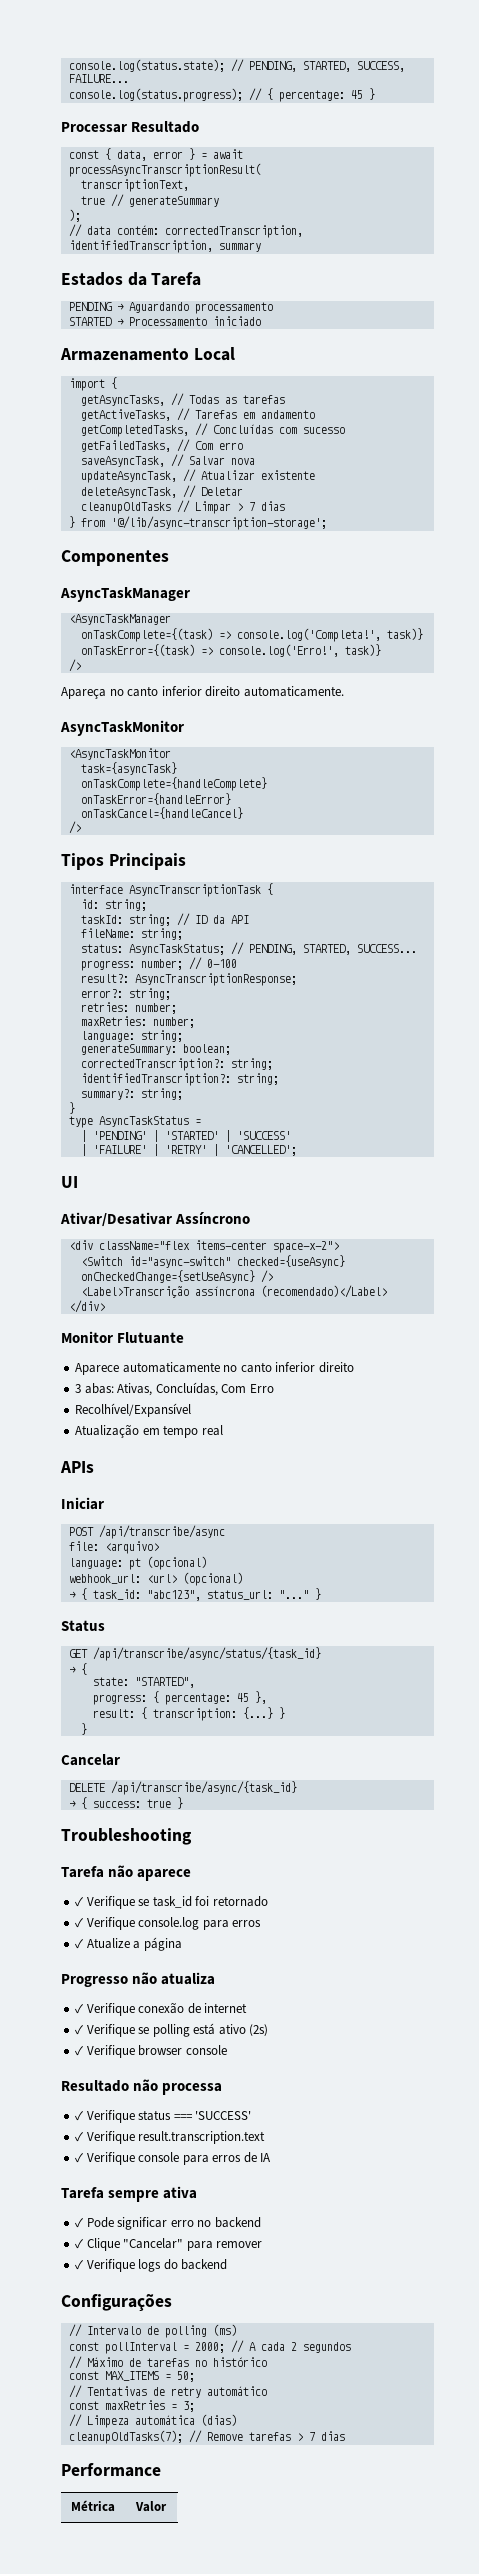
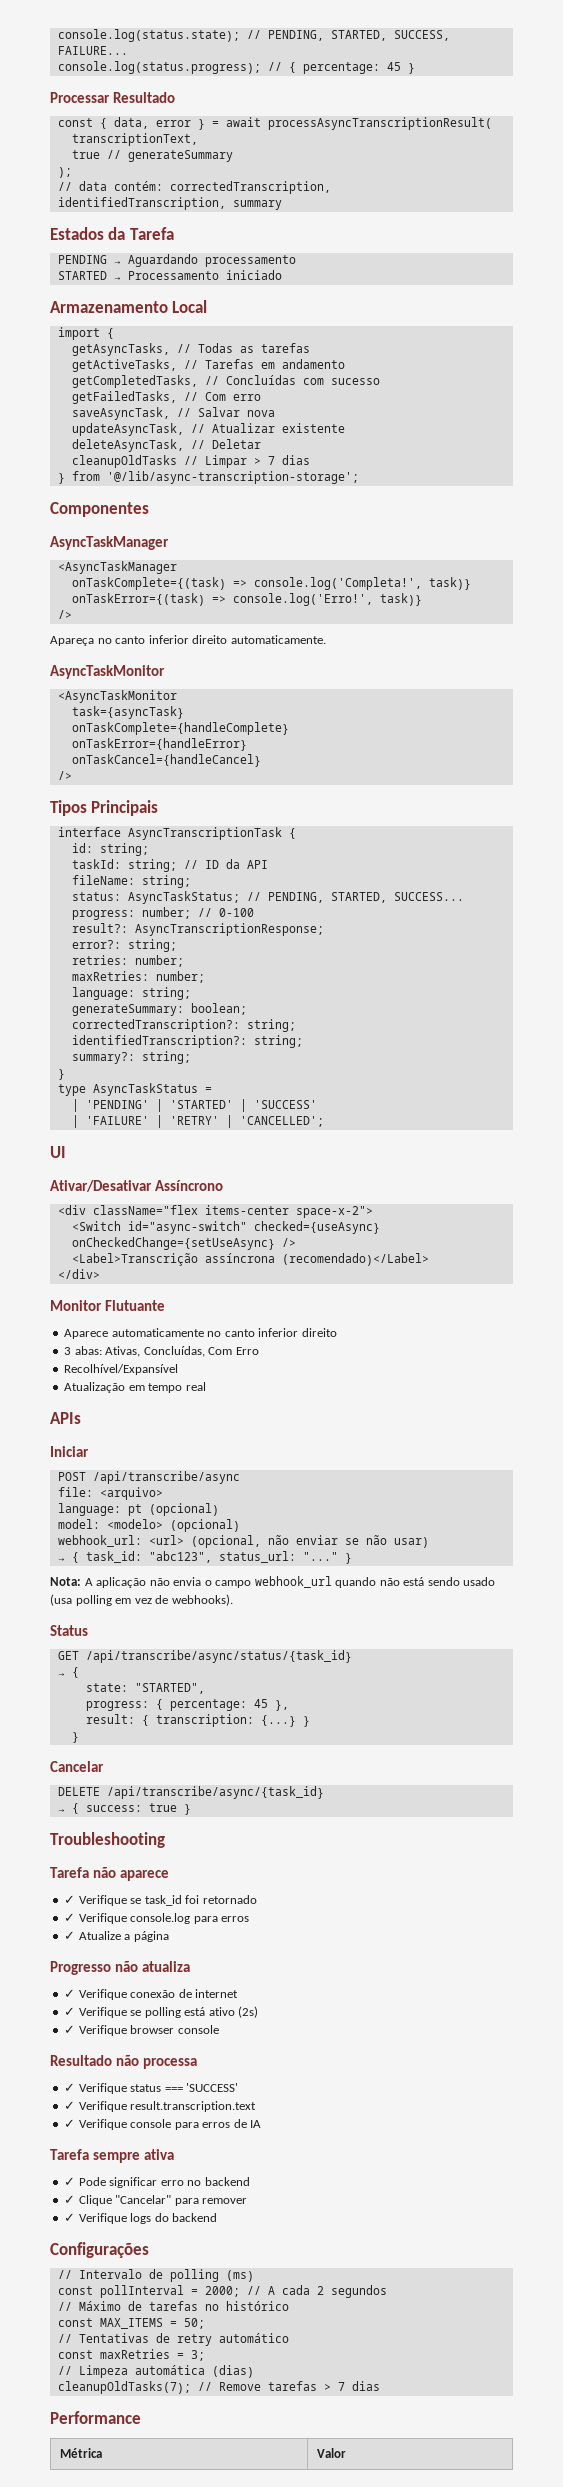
+ model: <modelo> (opcional)
- webhook_url: <url> (opcional)
+ webhook_url: <url> (opcional, não enviar se não usar)
+ Nota: A aplicação não envia o campo webhook_url quando não está sendo usado (usa polling em vez de webhooks).

